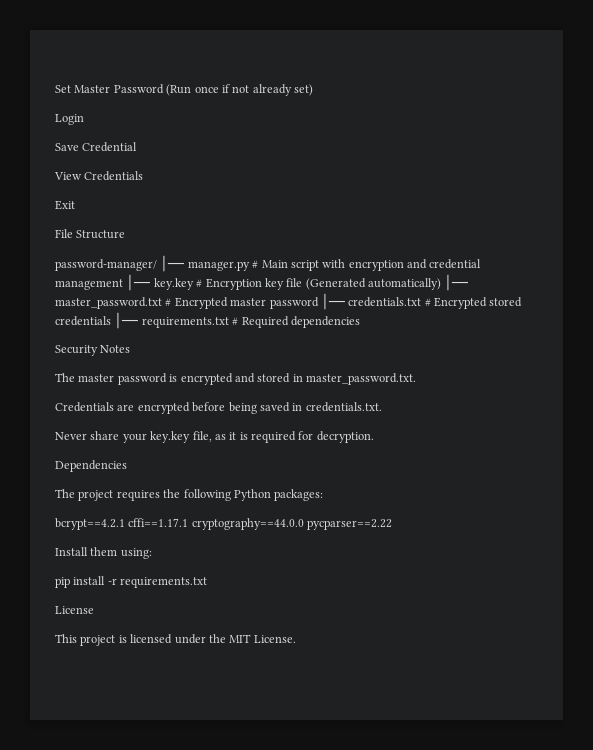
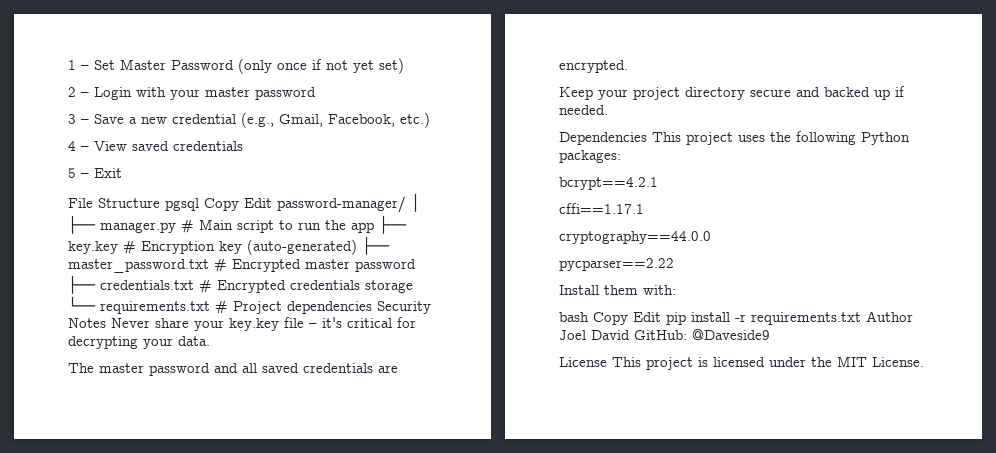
- Set Master Password (Run once if not already set)
+ 1 – Set Master Password (only once if not yet set)
- Login
- Save Credential
- View Credentials
- Exit
- File Structure
- password-manager/ │── manager.py # Main script with encryption and credential management │── key.key # Encryption key file (Generated automatically) │── master_password.txt # Encrypted master password │── credentials.txt # Encrypted stored credentials │── requirements.txt # Required dependencies
- Security Notes
- The master password is encrypted and stored in master_password.txt.
- Credentials are encrypted before being saved in credentials.txt.
- Never share your key.key file, as it is required for decryption.
- Dependencies
- The project requires the following Python packages:
+ 2 – Login with your master password
+ 3 – Save a new credential (e.g., Gmail, Facebook, etc.)
+ 4 – View saved credentials
+ 5 – Exit
+ File Structure pgsql Copy Edit password-manager/ │ ├── manager.py # Main script to run the app ├── key.key # Encryption key (auto-generated) ├── master_password.txt # Encrypted master password ├── credentials.txt # Encrypted credentials storage └── requirements.txt # Project dependencies Security Notes Never share your key.key file – it's critical for decrypting your data.
+ The master password and all saved credentials are encrypted.
+ Keep your project directory secure and backed up if needed.
+ Dependencies This project uses the following Python packages:
- bcrypt==4.2.1 cffi==1.17.1 cryptography==44.0.0 pycparser==2.22
+ bcrypt==4.2.1
+ cffi==1.17.1
+ cryptography==44.0.0
+ pycparser==2.22
- Install them using:
- pip install -r requirements.txt
+ Install them with:
+ bash Copy Edit pip install -r requirements.txt Author Joel David GitHub: @Daveside9
- License
- This project is licensed under the MIT License.
+ License This project is licensed under the MIT License.

